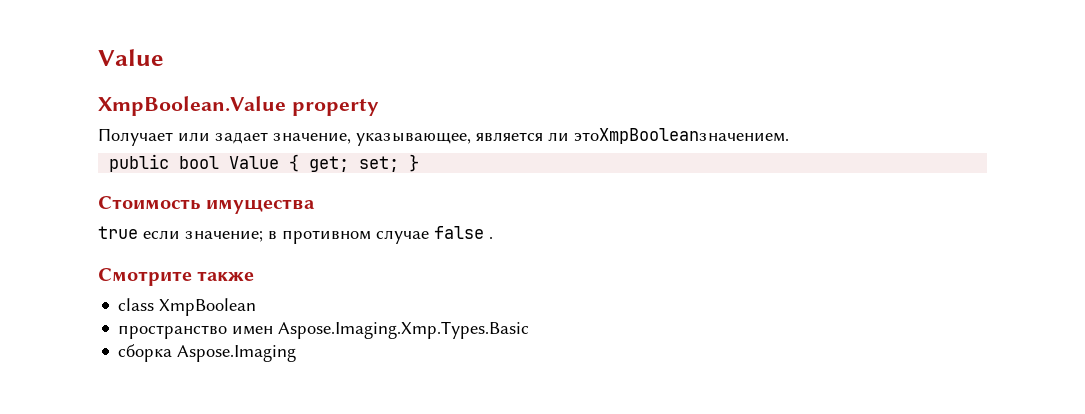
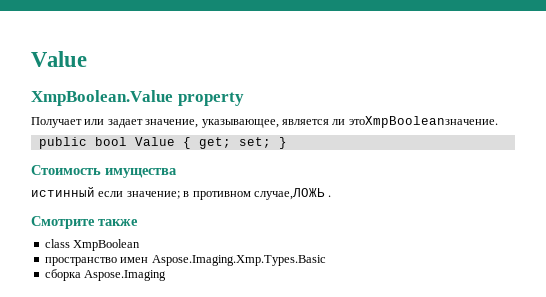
- Получает или задает значение, указывающее, является ли этоXmpBooleanзначением.
+ Получает или задает значение, указывающее, является ли этоXmpBooleanзначение.
- true если значение; в противном случае false .
+ истинный если значение; в противном случае,ЛОЖЬ .

